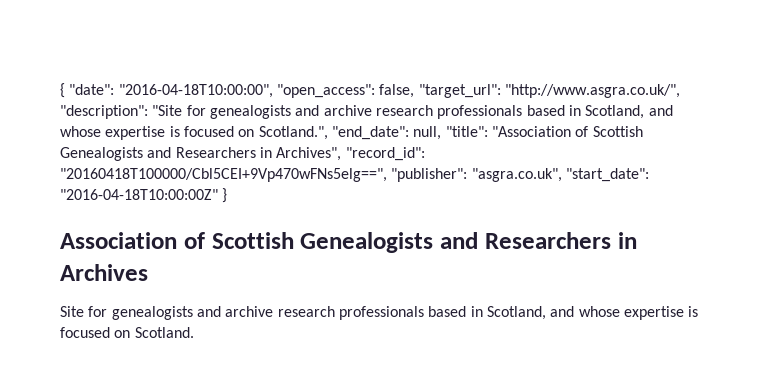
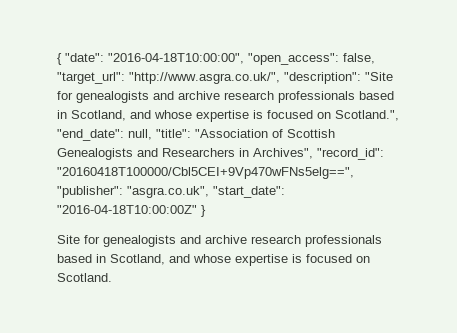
- Association of Scottish Genealogists and Researchers in Archives

